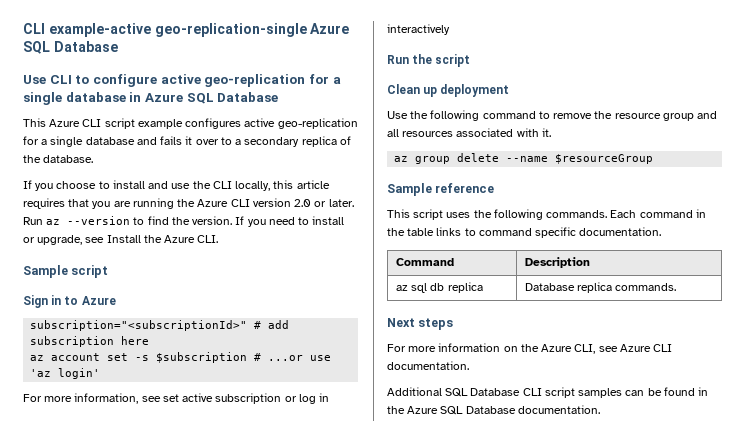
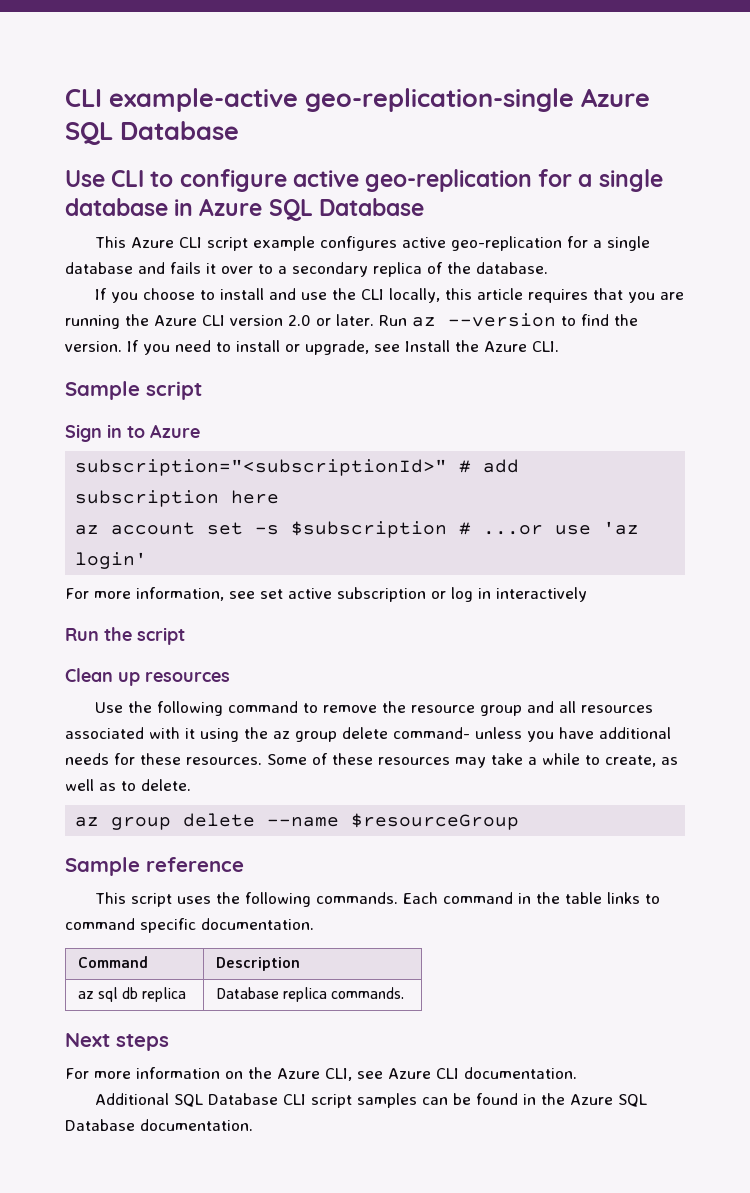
- Clean up deployment
+ Clean up resources
- Use the following command to remove the resource group and all resources associated with it.
+ Use the following command to remove the resource group and all resources associated with it using the az group delete command- unless you have additional needs for these resources. Some of these resources may take a while to create, as well as to delete.

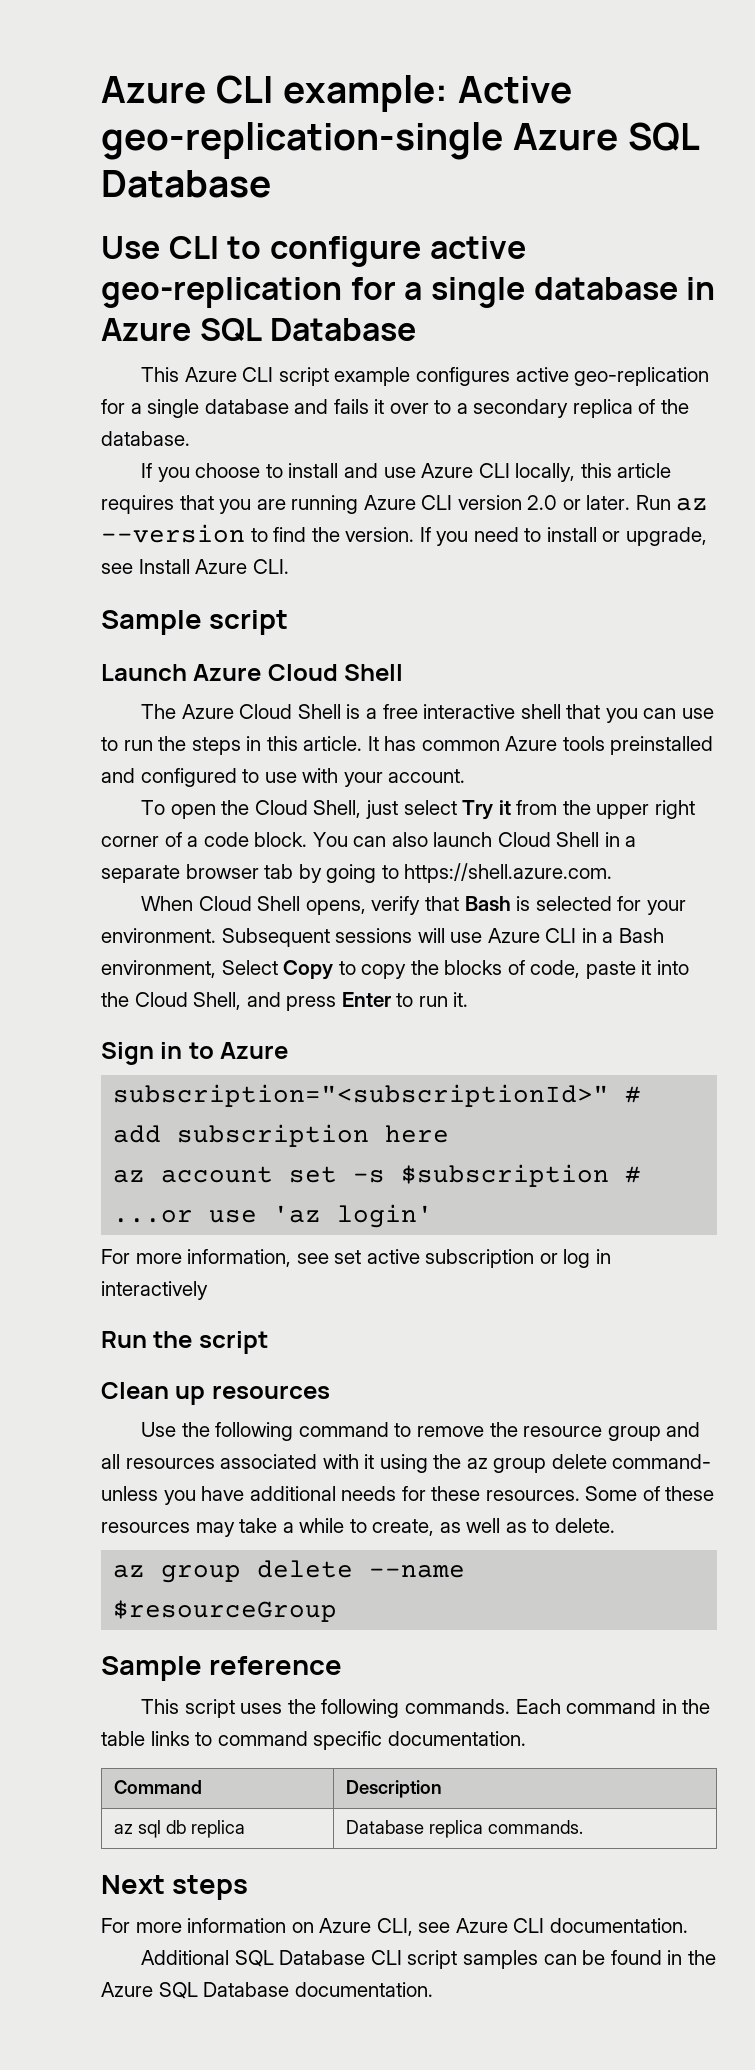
- CLI example-active geo-replication-single Azure SQL Database
+ Azure CLI example: Active geo-replication-single Azure SQL Database
- If you choose to install and use the CLI locally, this article requires that you are running the Azure CLI version 2.0 or later.
+ If you choose to install and use Azure CLI locally, this article requires that you are running Azure CLI version 2.0 or later.
- If you need to install or upgrade, see Install the Azure CLI.
+ If you need to install or upgrade, see Install Azure CLI.
+ Launch Azure Cloud Shell
+ The Azure Cloud Shell is a free interactive shell that you can use to run the steps in this article. It has common Azure tools preinstalled and configured to use with your account.
+ To open the Cloud Shell, just select Try it from the upper right corner of a code block. You can also launch Cloud Shell in a separate browser tab by going to https://shell.azure.com.
+ When Cloud Shell opens, verify that Bash is selected for your environment. Subsequent sessions will use Azure CLI in a Bash environment, Select Copy to copy the blocks of code, paste it into the Cloud Shell, and press Enter to run it.
- For more information on the Azure CLI, see Azure CLI documentation.
+ For more information on Azure CLI, see Azure CLI documentation.

